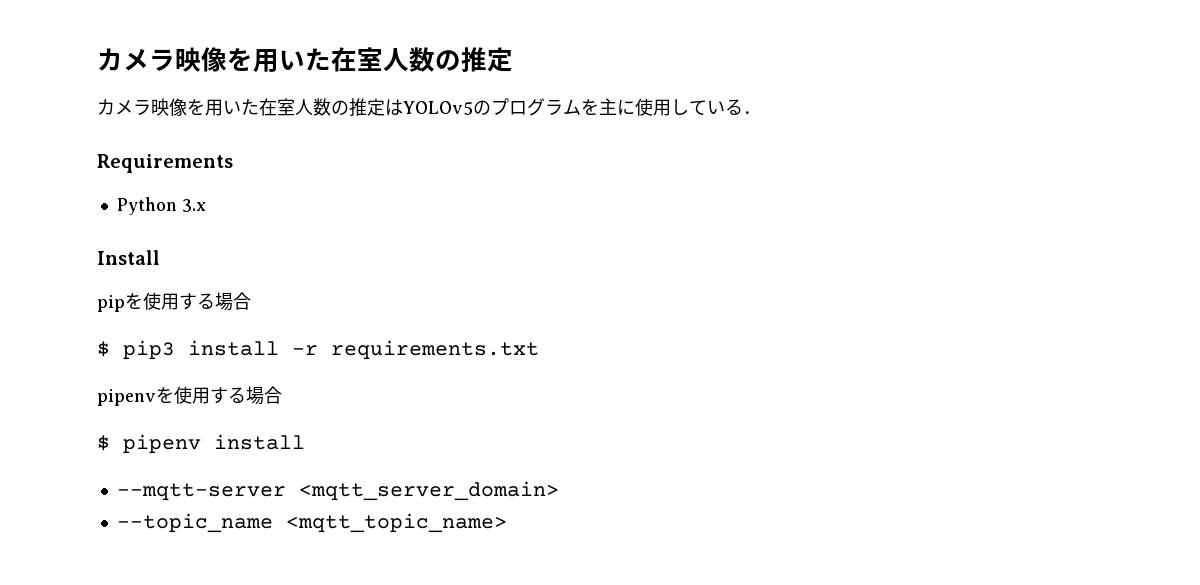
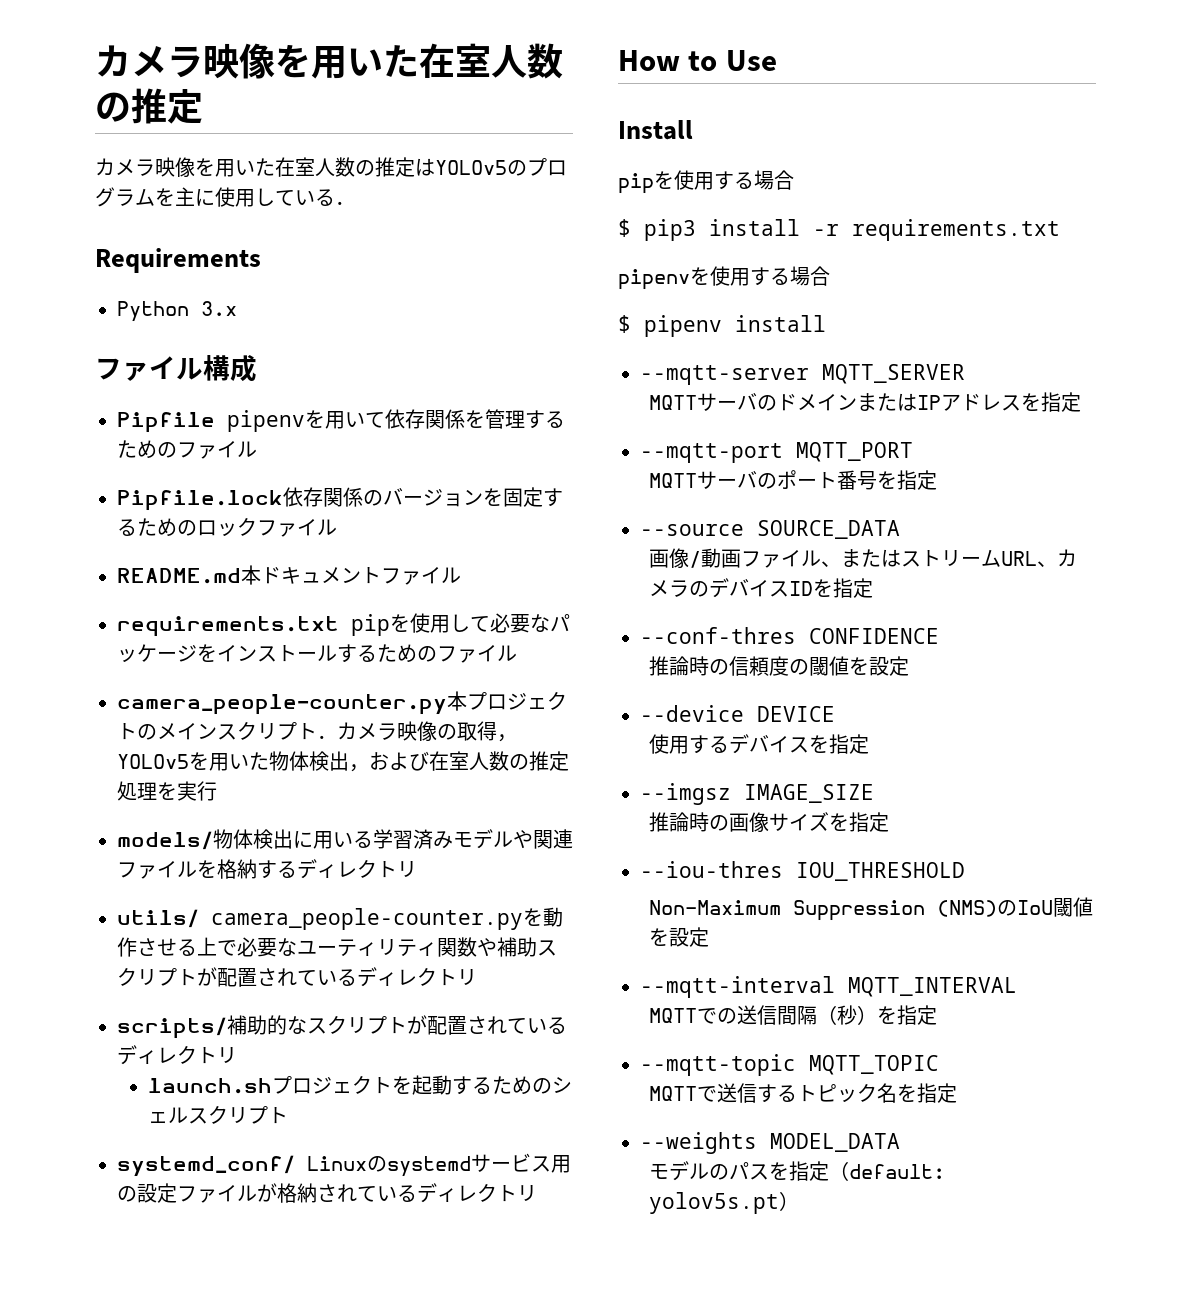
+ ファイル構成
+ Pipfile pipenvを用いて依存関係を管理するためのファイル
+ Pipfile.lock依存関係のバージョンを固定するためのロックファイル
+ README.md本ドキュメントファイル
+ requirements.txt pipを使用して必要なパッケージをインストールするためのファイル
+ camera_people-counter.py本プロジェクトのメインスクリプト．カメラ映像の取得，YOLOv5を用いた物体検出，および在室人数の推定処理を実行
+ models/物体検出に用いる学習済みモデルや関連ファイルを格納するディレクトリ
+ utils/ camera_people-counter.pyを動作させる上で必要なユーティリティ関数や補助スクリプトが配置されているディレクトリ
+ scripts/補助的なスクリプトが配置されているディレクトリ
+ launch.shプロジェクトを起動するためのシェルスクリプト
+ systemd_conf/ Linuxのsystemdサービス用の設定ファイルが格納されているディレクトリ
+ How to Use
- --mqtt-server <mqtt_server_domain>
- --topic_name <mqtt_topic_name>
+ --mqtt-server MQTT_SERVER
+ MQTTサーバのドメインまたはIPアドレスを指定
+ --mqtt-port MQTT_PORT
+ MQTTサーバのポート番号を指定
+ --source SOURCE_DATA
+ 画像/動画ファイル、またはストリームURL、カメラのデバイスIDを指定
+ --conf-thres CONFIDENCE
+ 推論時の信頼度の閾値を設定
+ --device DEVICE
+ 使用するデバイスを指定
+ --imgsz IMAGE_SIZE
+ 推論時の画像サイズを指定
+ --iou-thres IOU_THRESHOLD
+ Non-Maximum Suppression (NMS)のIoU閾値を設定
+ --mqtt-interval MQTT_INTERVAL
+ MQTTでの送信間隔（秒）を指定
+ --mqtt-topic MQTT_TOPIC
+ MQTTで送信するトピック名を指定
+ --weights MODEL_DATA
+ モデルのパスを指定（default: yolov5s.pt）

